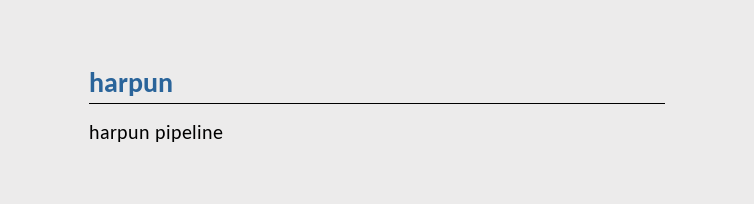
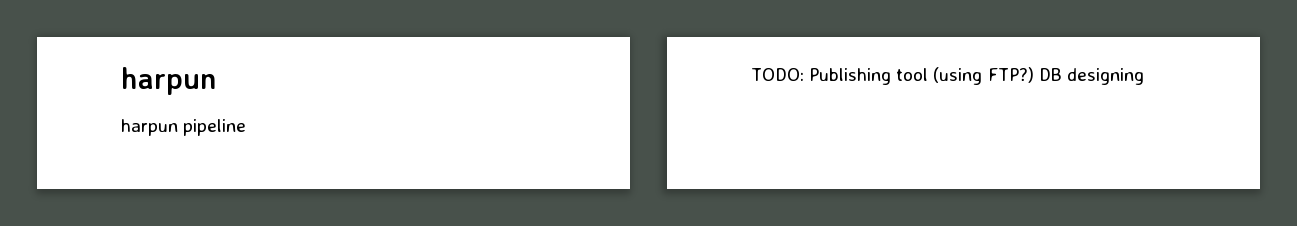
+ TODO: Publishing tool (using FTP?) DB designing

